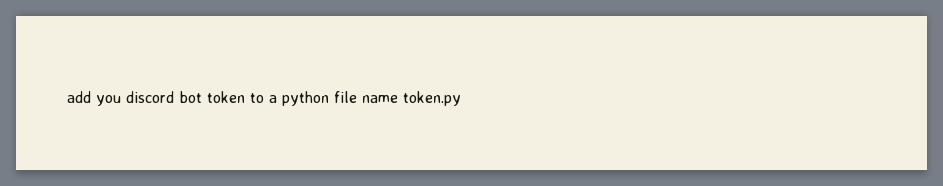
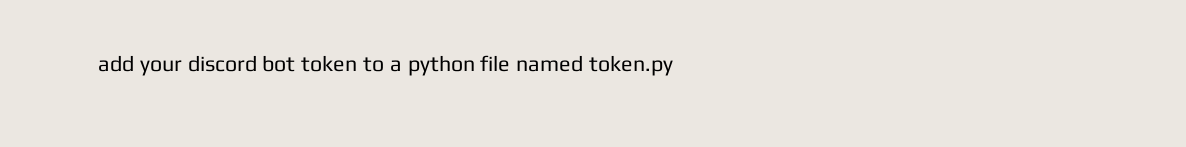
- add you discord bot token to a python file name token.py
+ add your discord bot token to a python file named token.py

